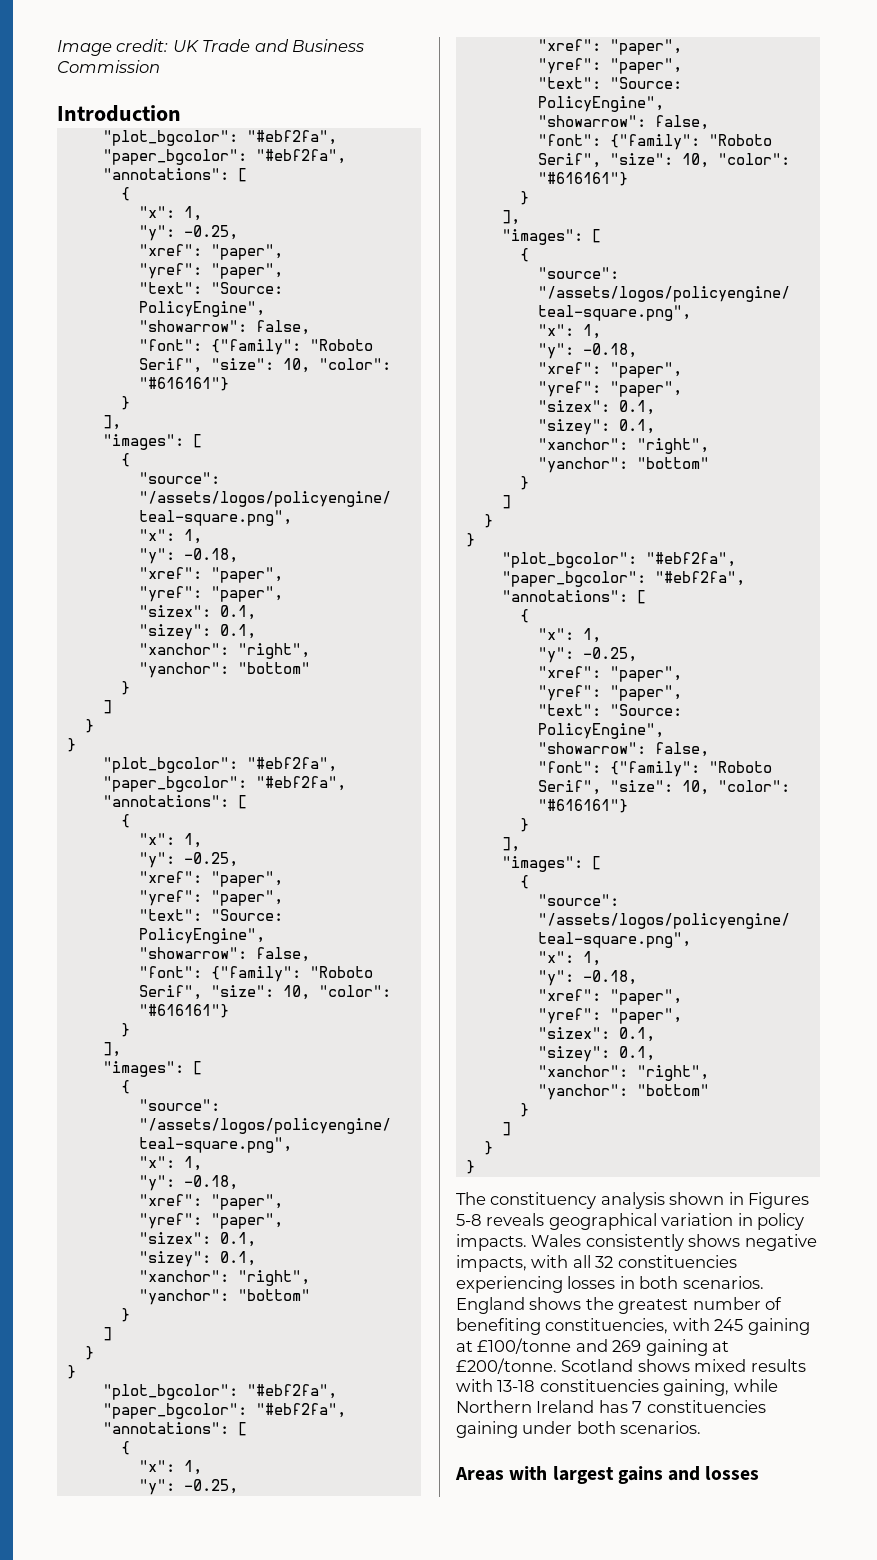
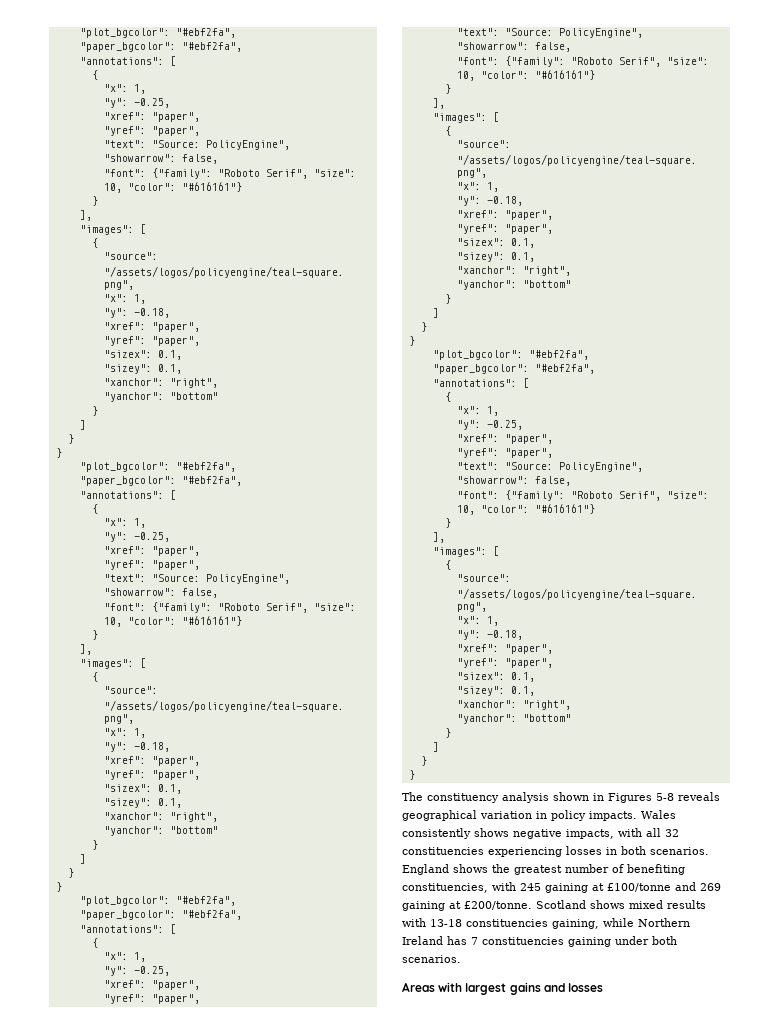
- Image credit: UK Trade and Business Commission
- Introduction

